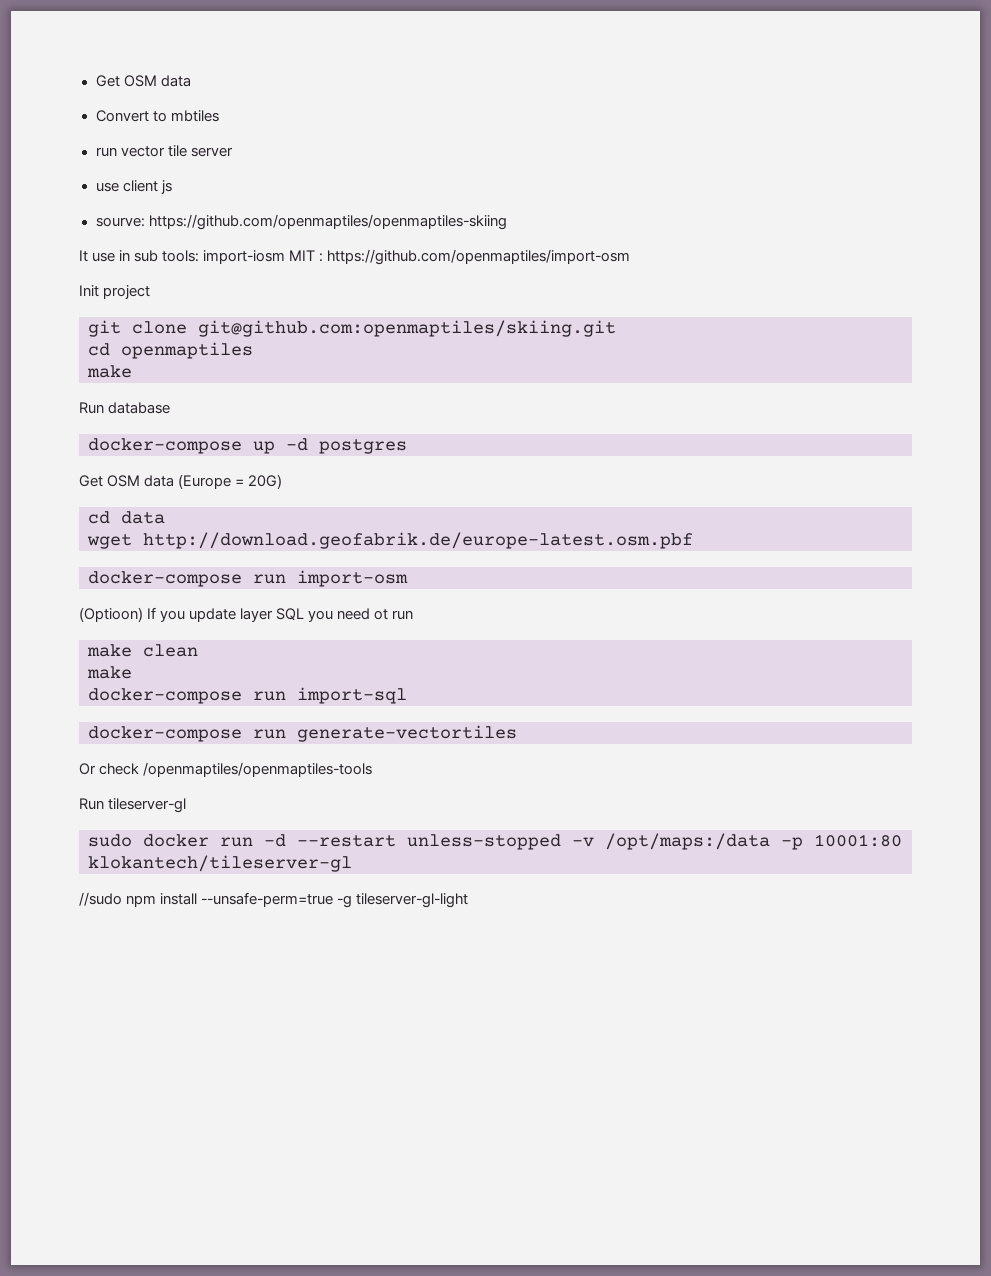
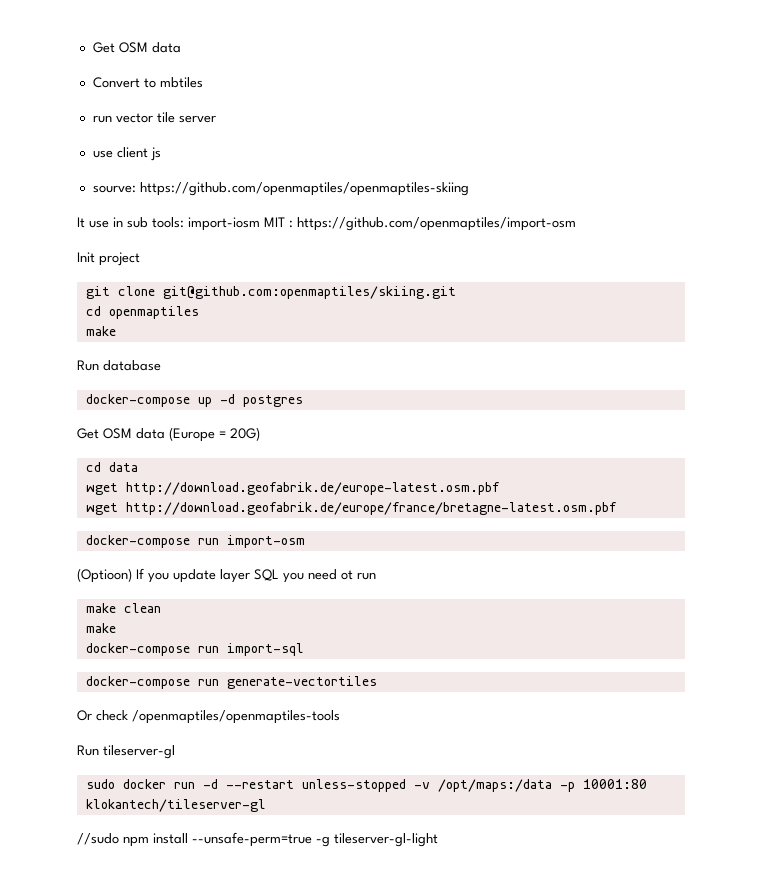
+ wget http://download.geofabrik.de/europe/france/bretagne-latest.osm.pbf

